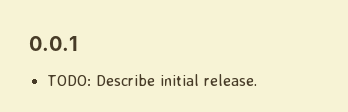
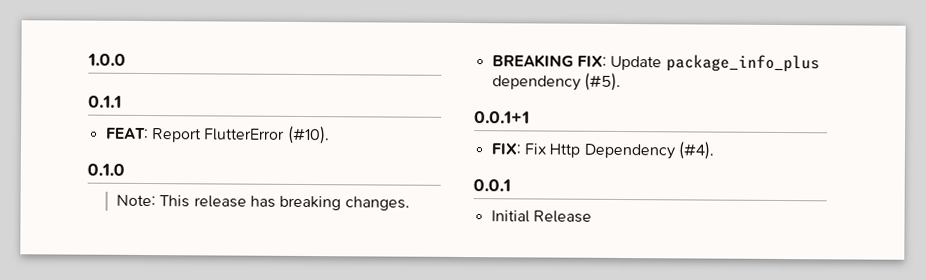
+ 1.0.0
+ 0.1.1
+ FEAT: Report FlutterError (#10).
+ 0.1.0
+ Note: This release has breaking changes.
+ BREAKING FIX: Update package_info_plus dependency (#5).
+ 0.0.1+1
+ FIX: Fix Http Dependency (#4).
  0.0.1
- TODO: Describe initial release.
+ Initial Release

